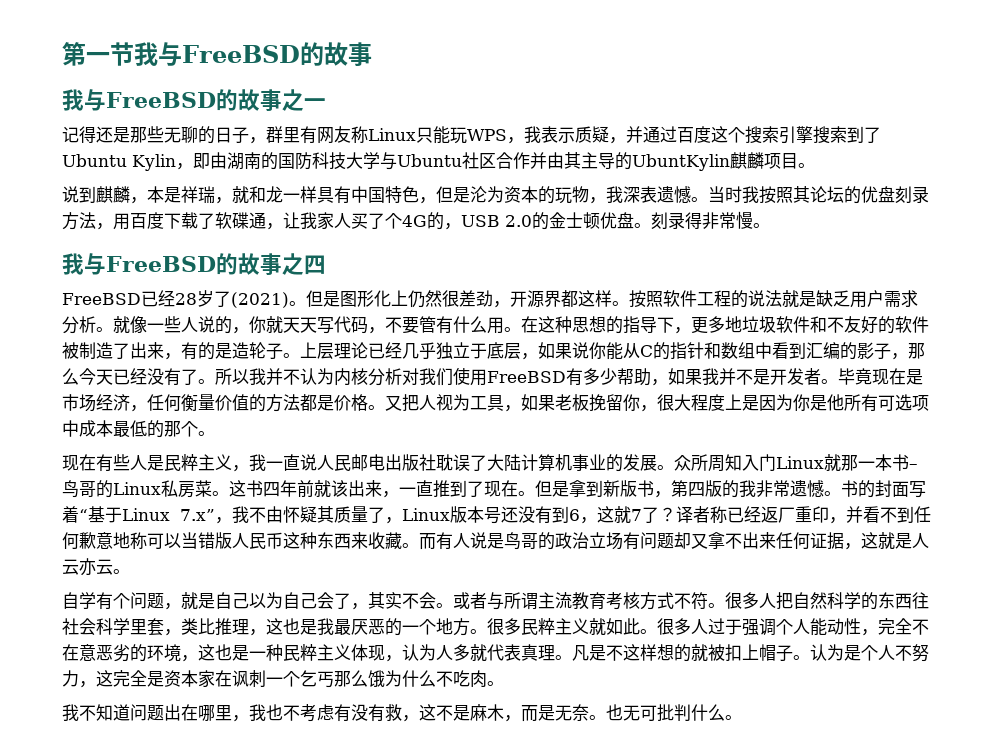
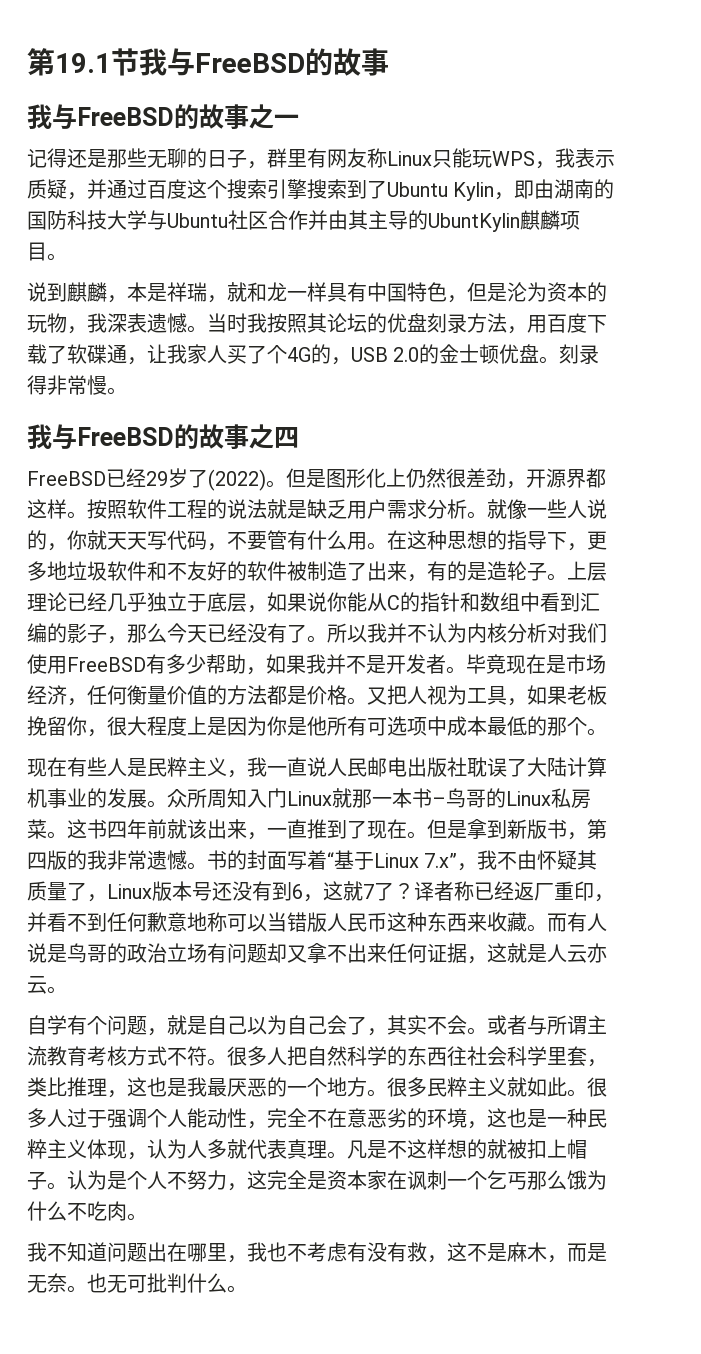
- 第一节我与FreeBSD的故事
+ 第19.1节我与FreeBSD的故事
- FreeBSD已经28岁了(2021)。
+ FreeBSD已经29岁了(2022)。

